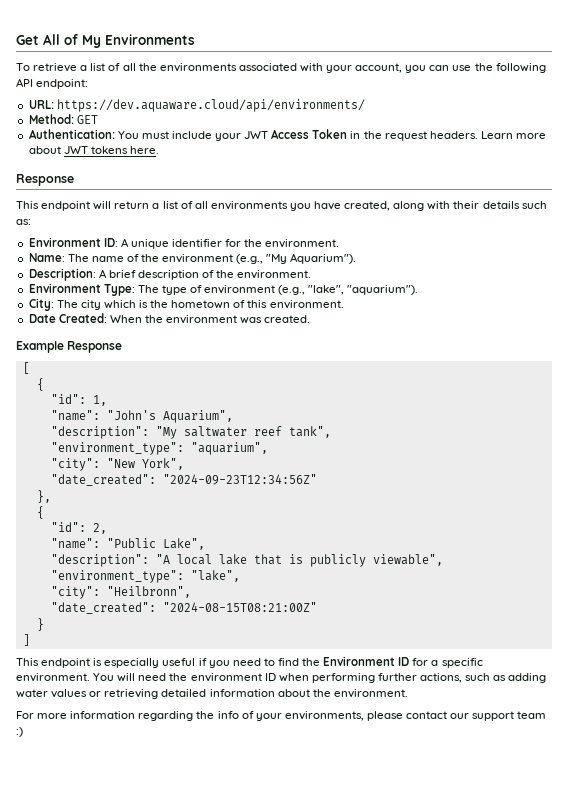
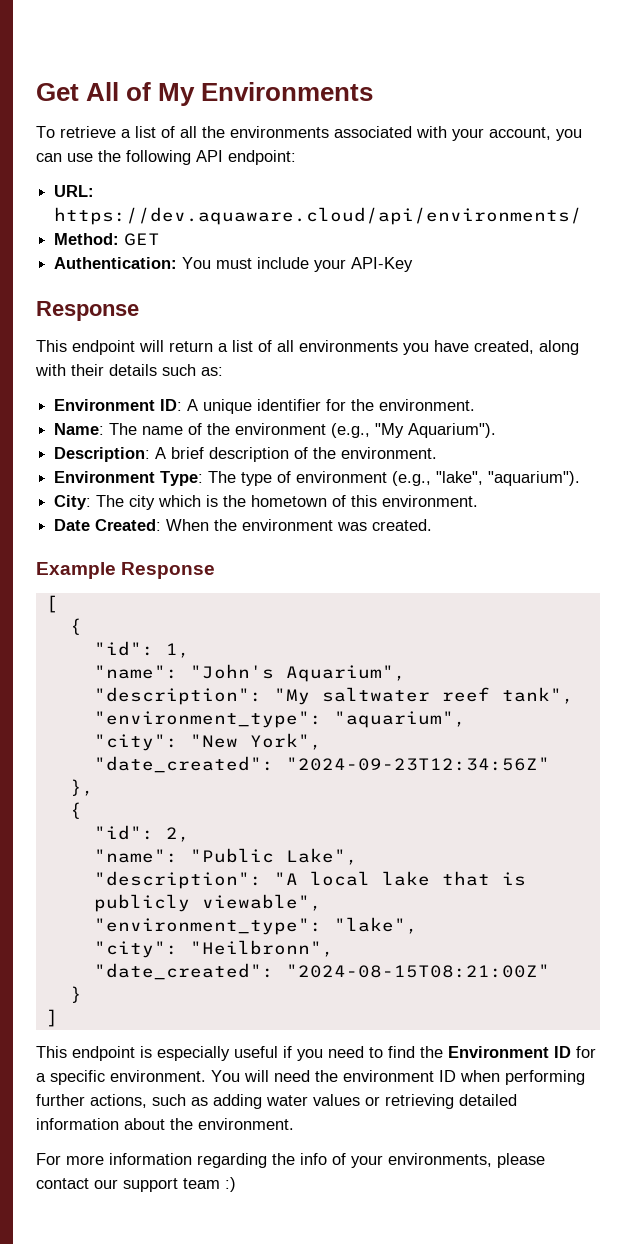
- Authentication: You must include your JWT Access Token in the request headers. Learn more about JWT tokens here.
+ Authentication: You must include your API-Key

